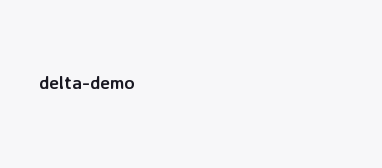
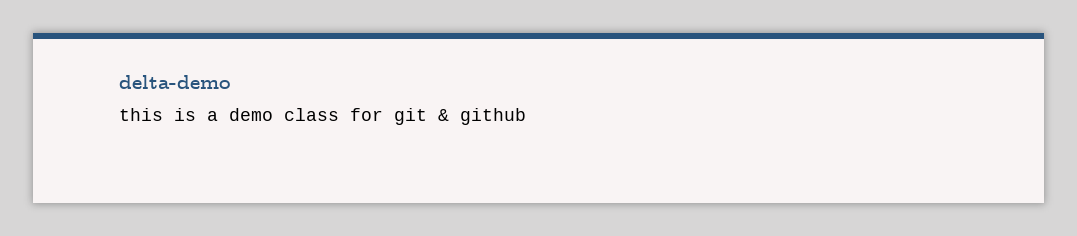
+ this is a demo class for git & github

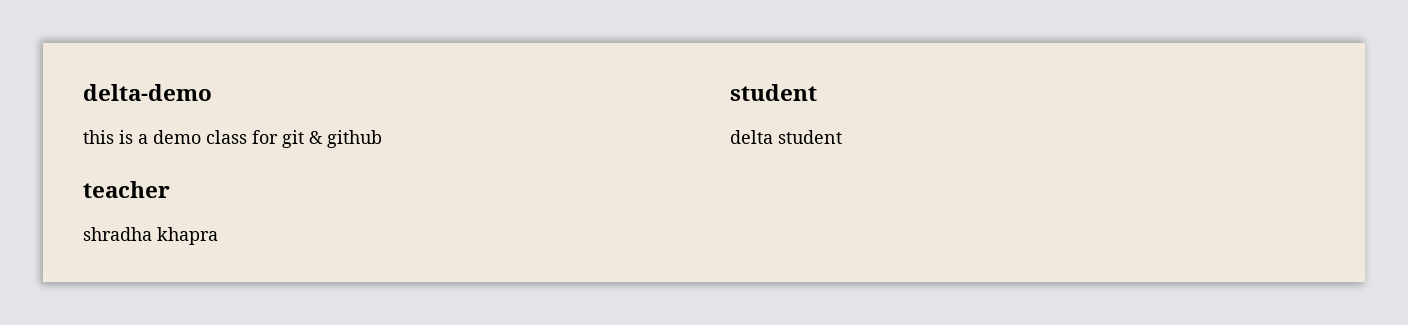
+ teacher
+ shradha khapra
+ student
+ delta student

